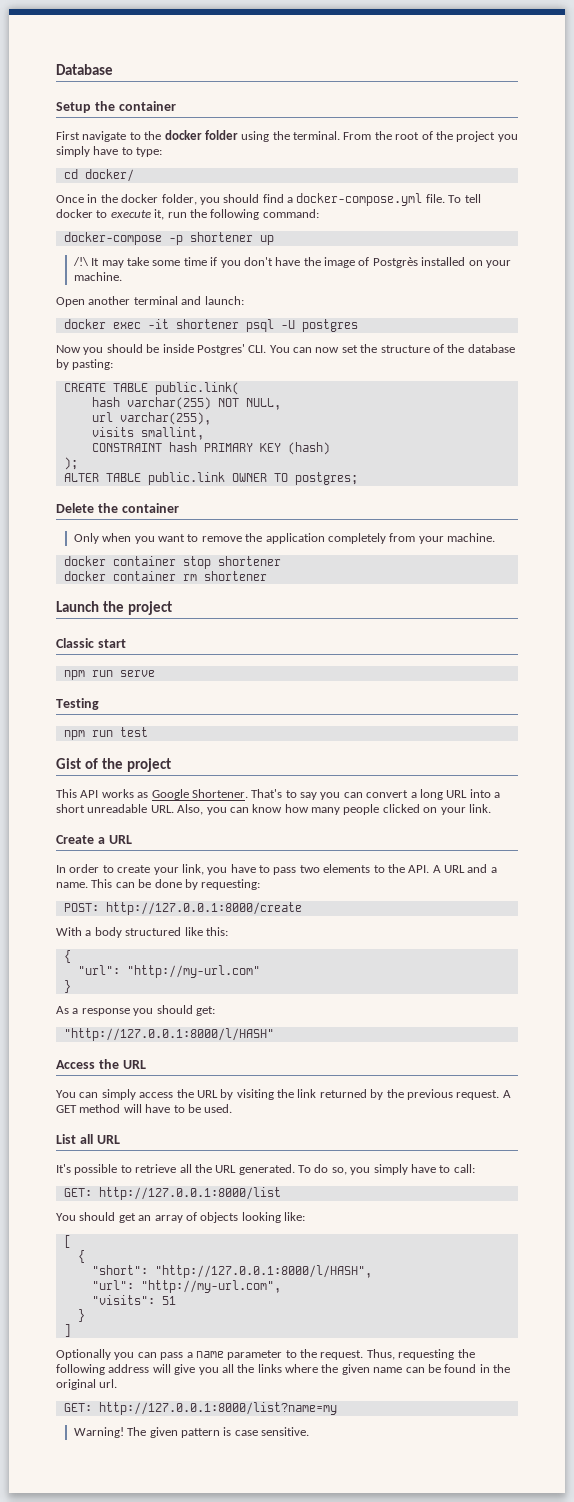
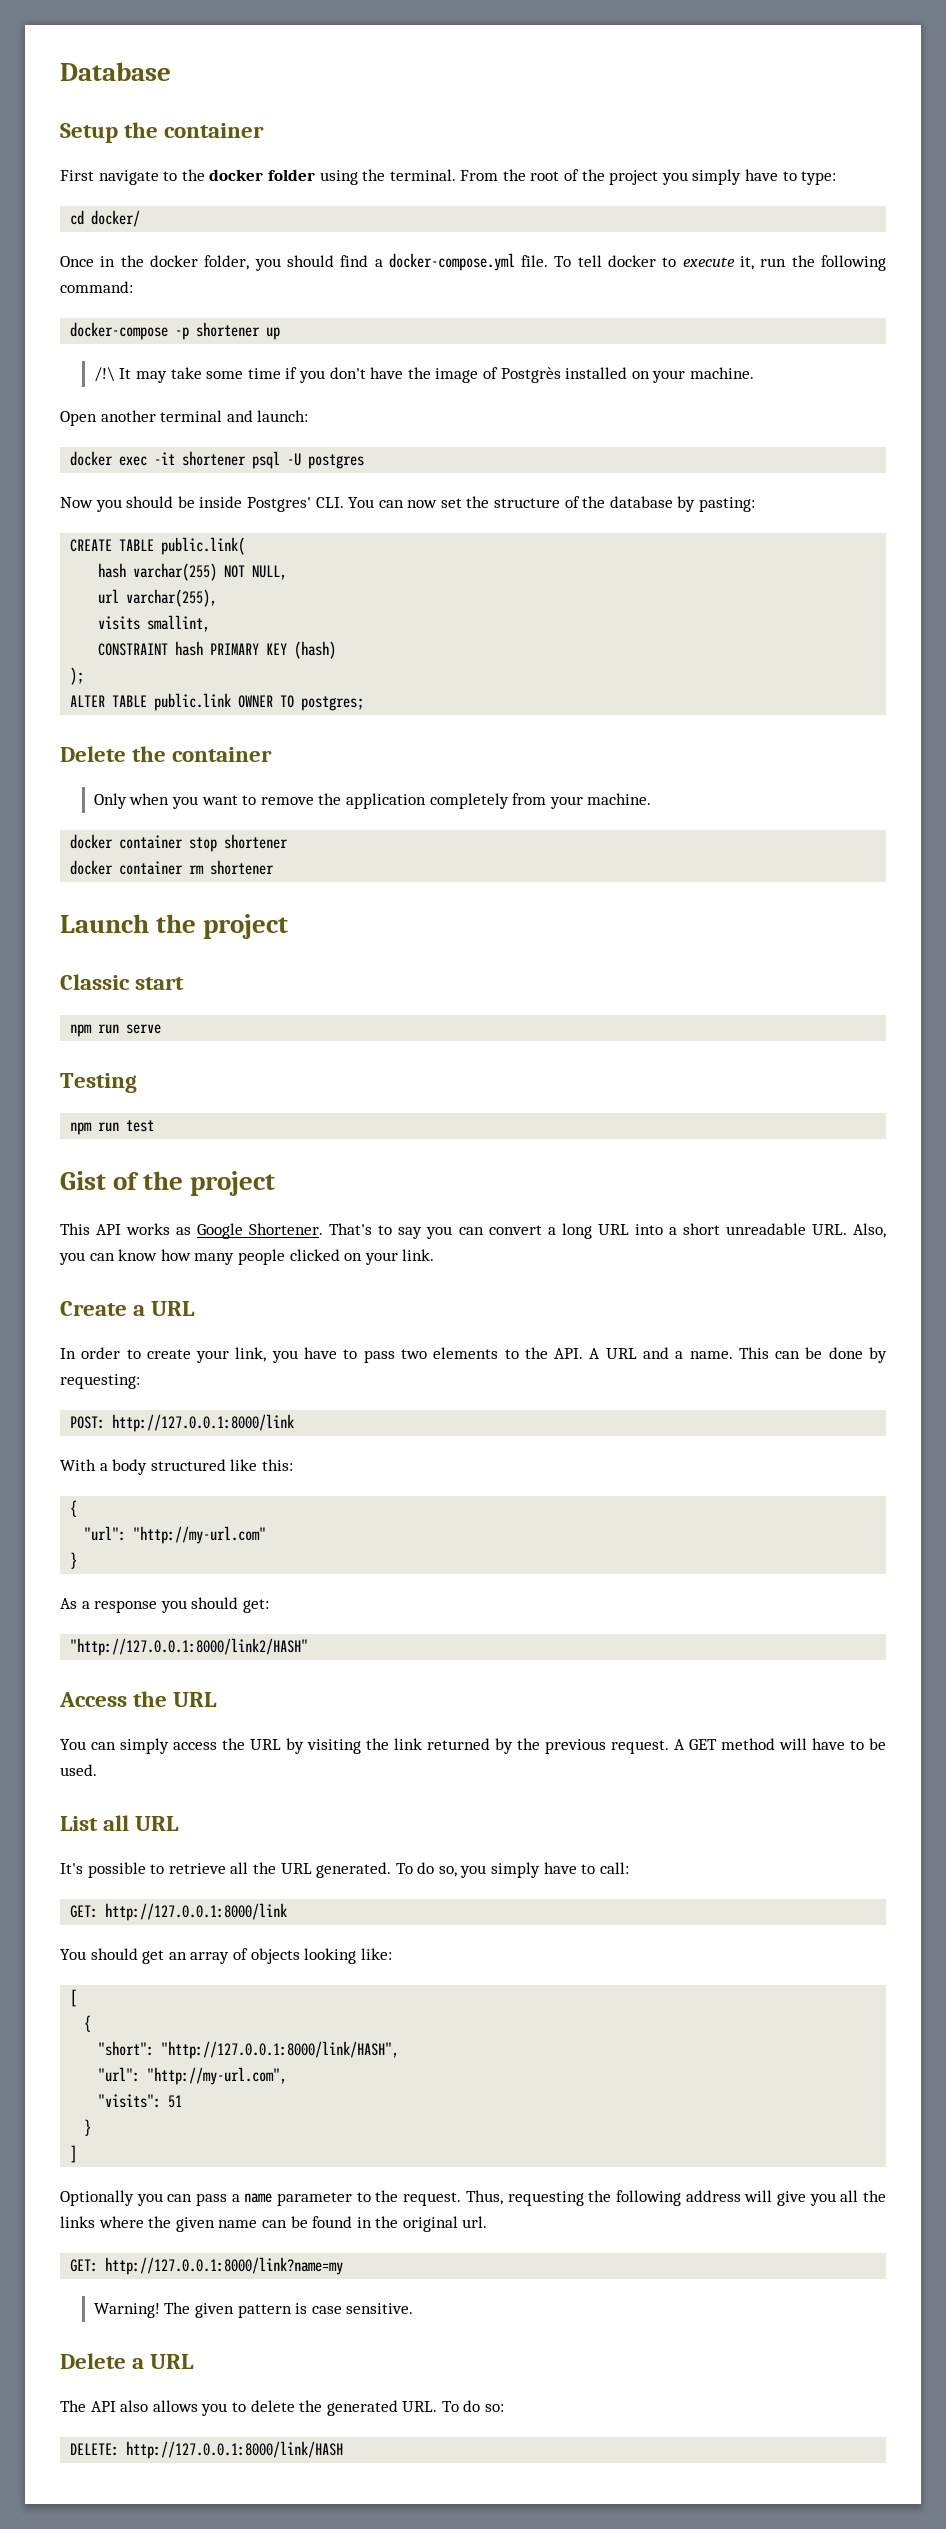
- POST: http://127.0.0.1:8000/create
+ POST: http://127.0.0.1:8000/link
- "http://127.0.0.1:8000/l/HASH"
+ "http://127.0.0.1:8000/link2/HASH"
- GET: http://127.0.0.1:8000/list
+ GET: http://127.0.0.1:8000/link
- "short": "http://127.0.0.1:8000/l/HASH",
+ "short": "http://127.0.0.1:8000/link/HASH",
- GET: http://127.0.0.1:8000/list?name=my
+ GET: http://127.0.0.1:8000/link?name=my
+ Delete a URL
+ The API also allows you to delete the generated URL. To do so:
+ DELETE: http://127.0.0.1:8000/link/HASH

